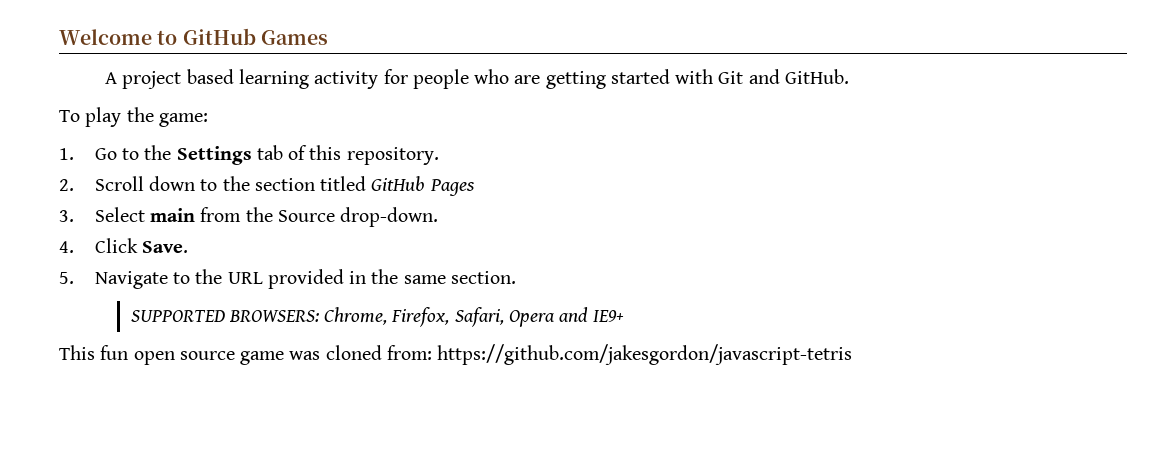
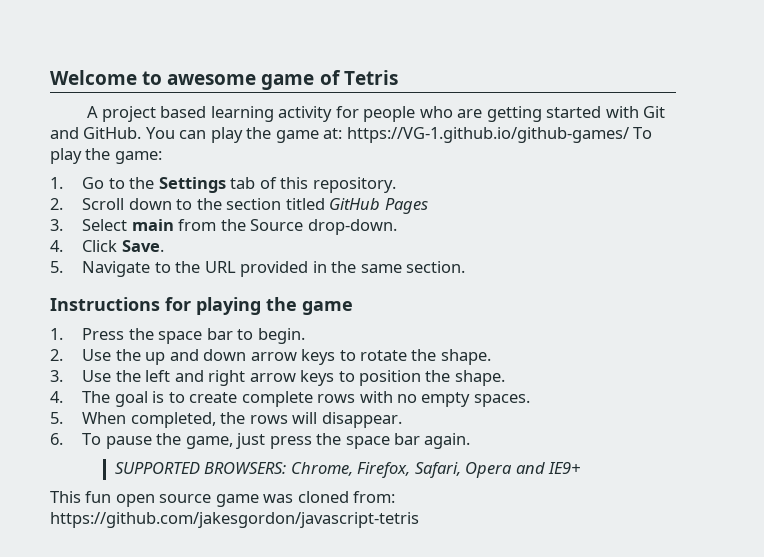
- Welcome to GitHub Games
+ Welcome to awesome game of Tetris
- A project based learning activity for people who are getting started with Git and GitHub.
- To play the game:
+ A project based learning activity for people who are getting started with Git and GitHub. You can play the game at: https://VG-1.github.io/github-games/ To play the game:
+ Instructions for playing the game
+ 1. Press the space bar to begin.
+ 2. Use the up and down arrow keys to rotate the shape.
+ 3. Use the left and right arrow keys to position the shape.
+ 4. The goal is to create complete rows with no empty spaces.
+ 5. When completed, the rows will disappear.
+ 6. To pause the game, just press the space bar again.

